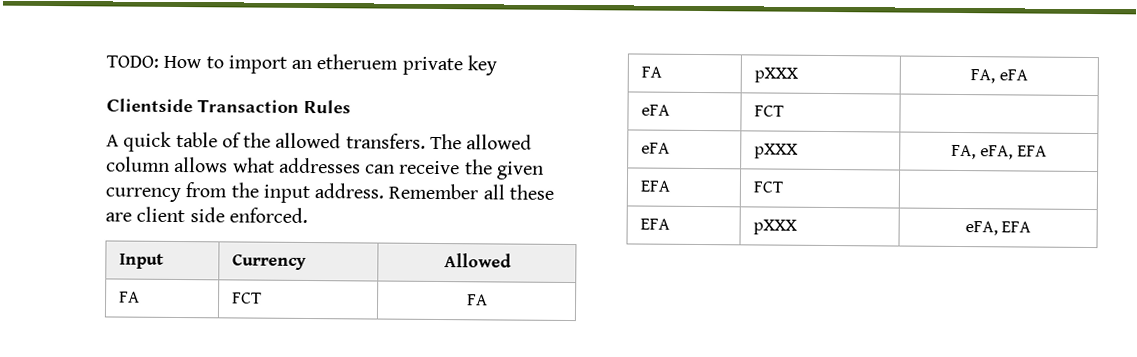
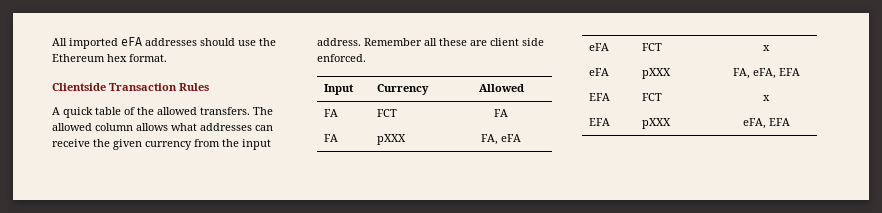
- TODO: How to import an etheruem private key
+ All imported eFA addresses should use the Ethereum hex format.
- eFA | FCT |
+ eFA | FCT | x
- EFA | FCT |
+ EFA | FCT | x

